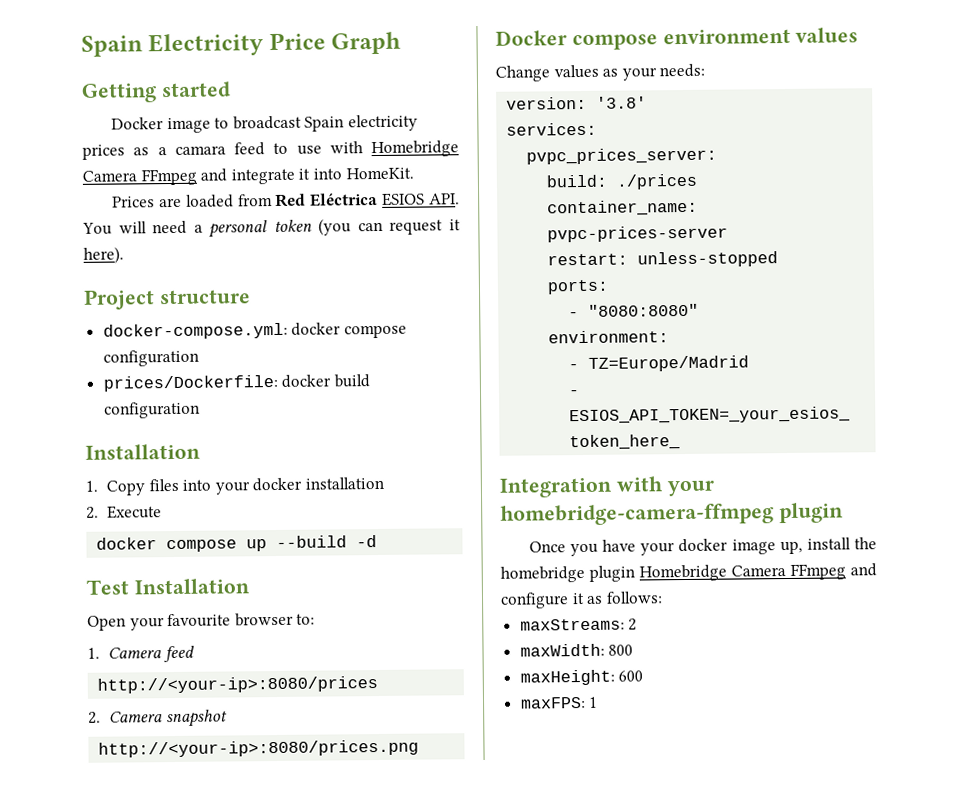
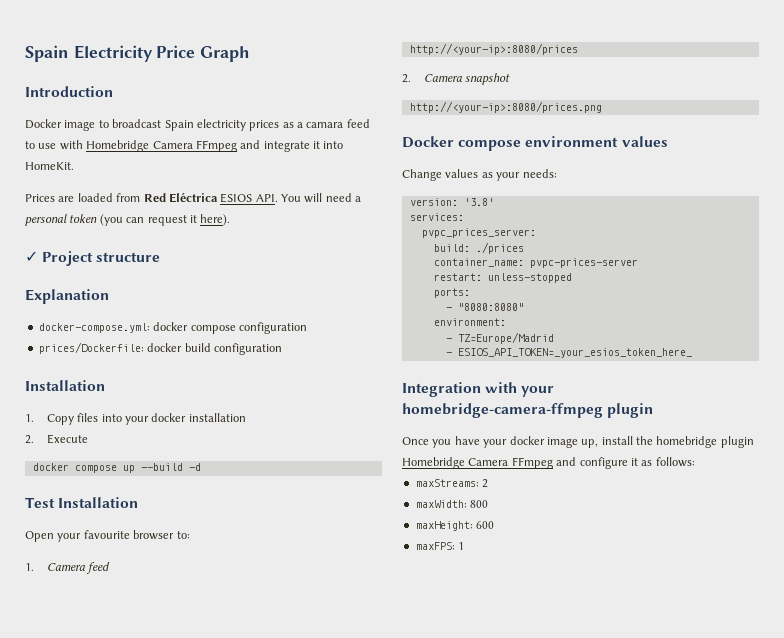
- Getting started
+ Introduction
- Project structure
+ ✓ Project structure
+ Explanation

